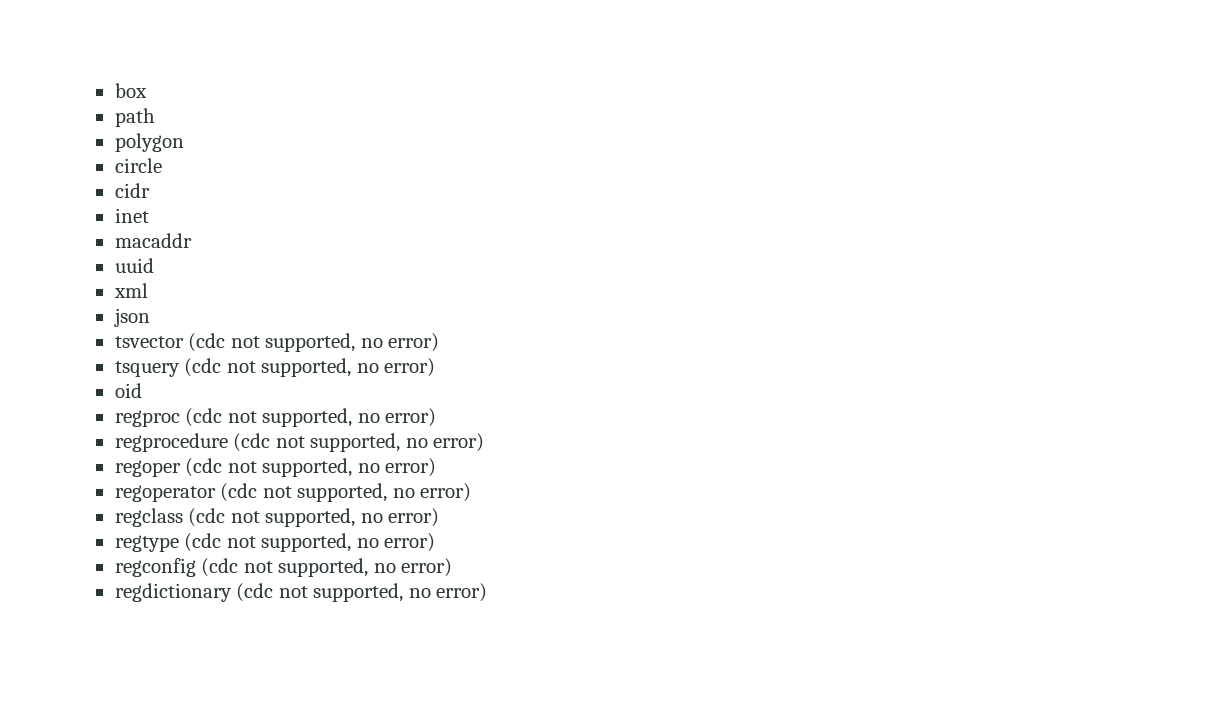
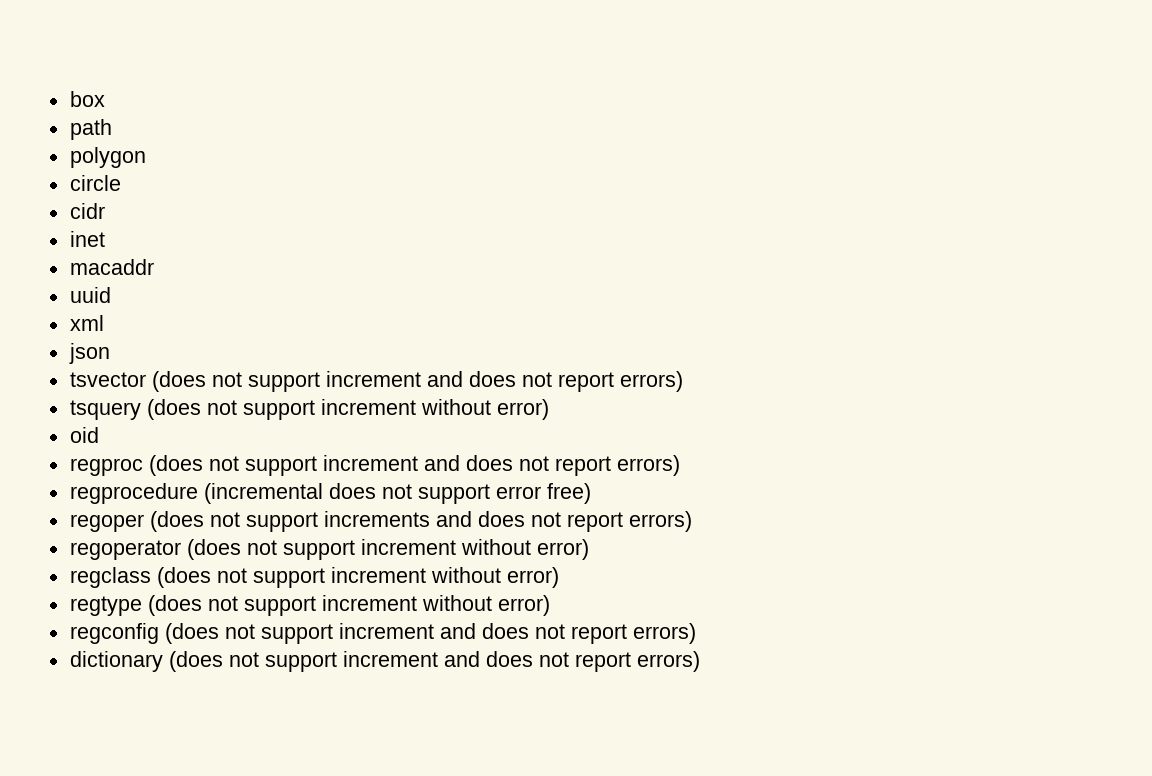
- tsvector (cdc not supported, no error)
- tsquery (cdc not supported, no error)
+ tsvector (does not support increment and does not report errors)
+ tsquery (does not support increment without error)
  oid
- regproc (cdc not supported, no error)
- regprocedure (cdc not supported, no error)
- regoper (cdc not supported, no error)
- regoperator (cdc not supported, no error)
- regclass (cdc not supported, no error)
- regtype (cdc not supported, no error)
- regconfig (cdc not supported, no error)
- regdictionary (cdc not supported, no error)
+ regproc (does not support increment and does not report errors)
+ regprocedure (incremental does not support error free)
+ regoper (does not support increments and does not report errors)
+ regoperator (does not support increment without error)
+ regclass (does not support increment without error)
+ regtype (does not support increment without error)
+ regconfig (does not support increment and does not report errors)
+ dictionary (does not support increment and does not report errors)

